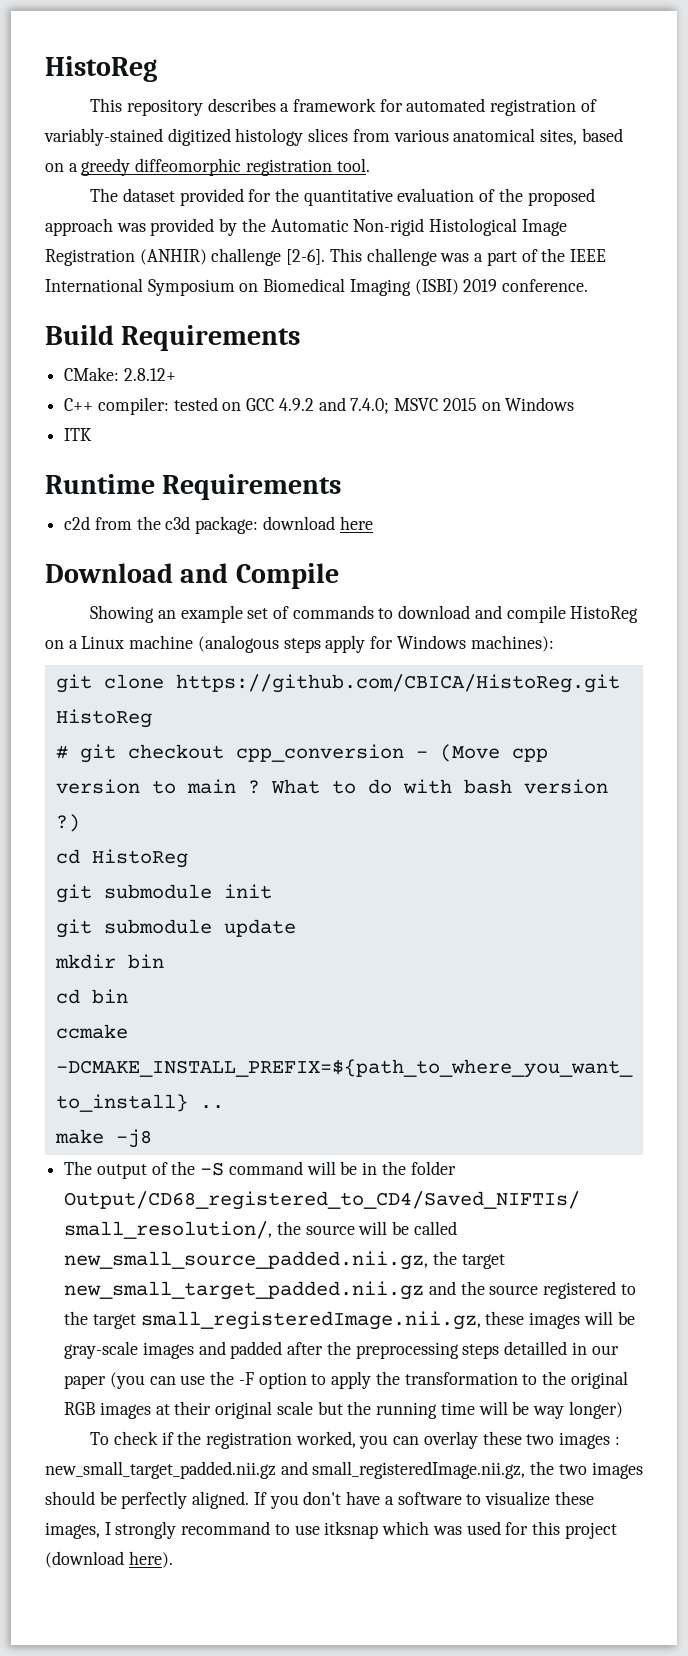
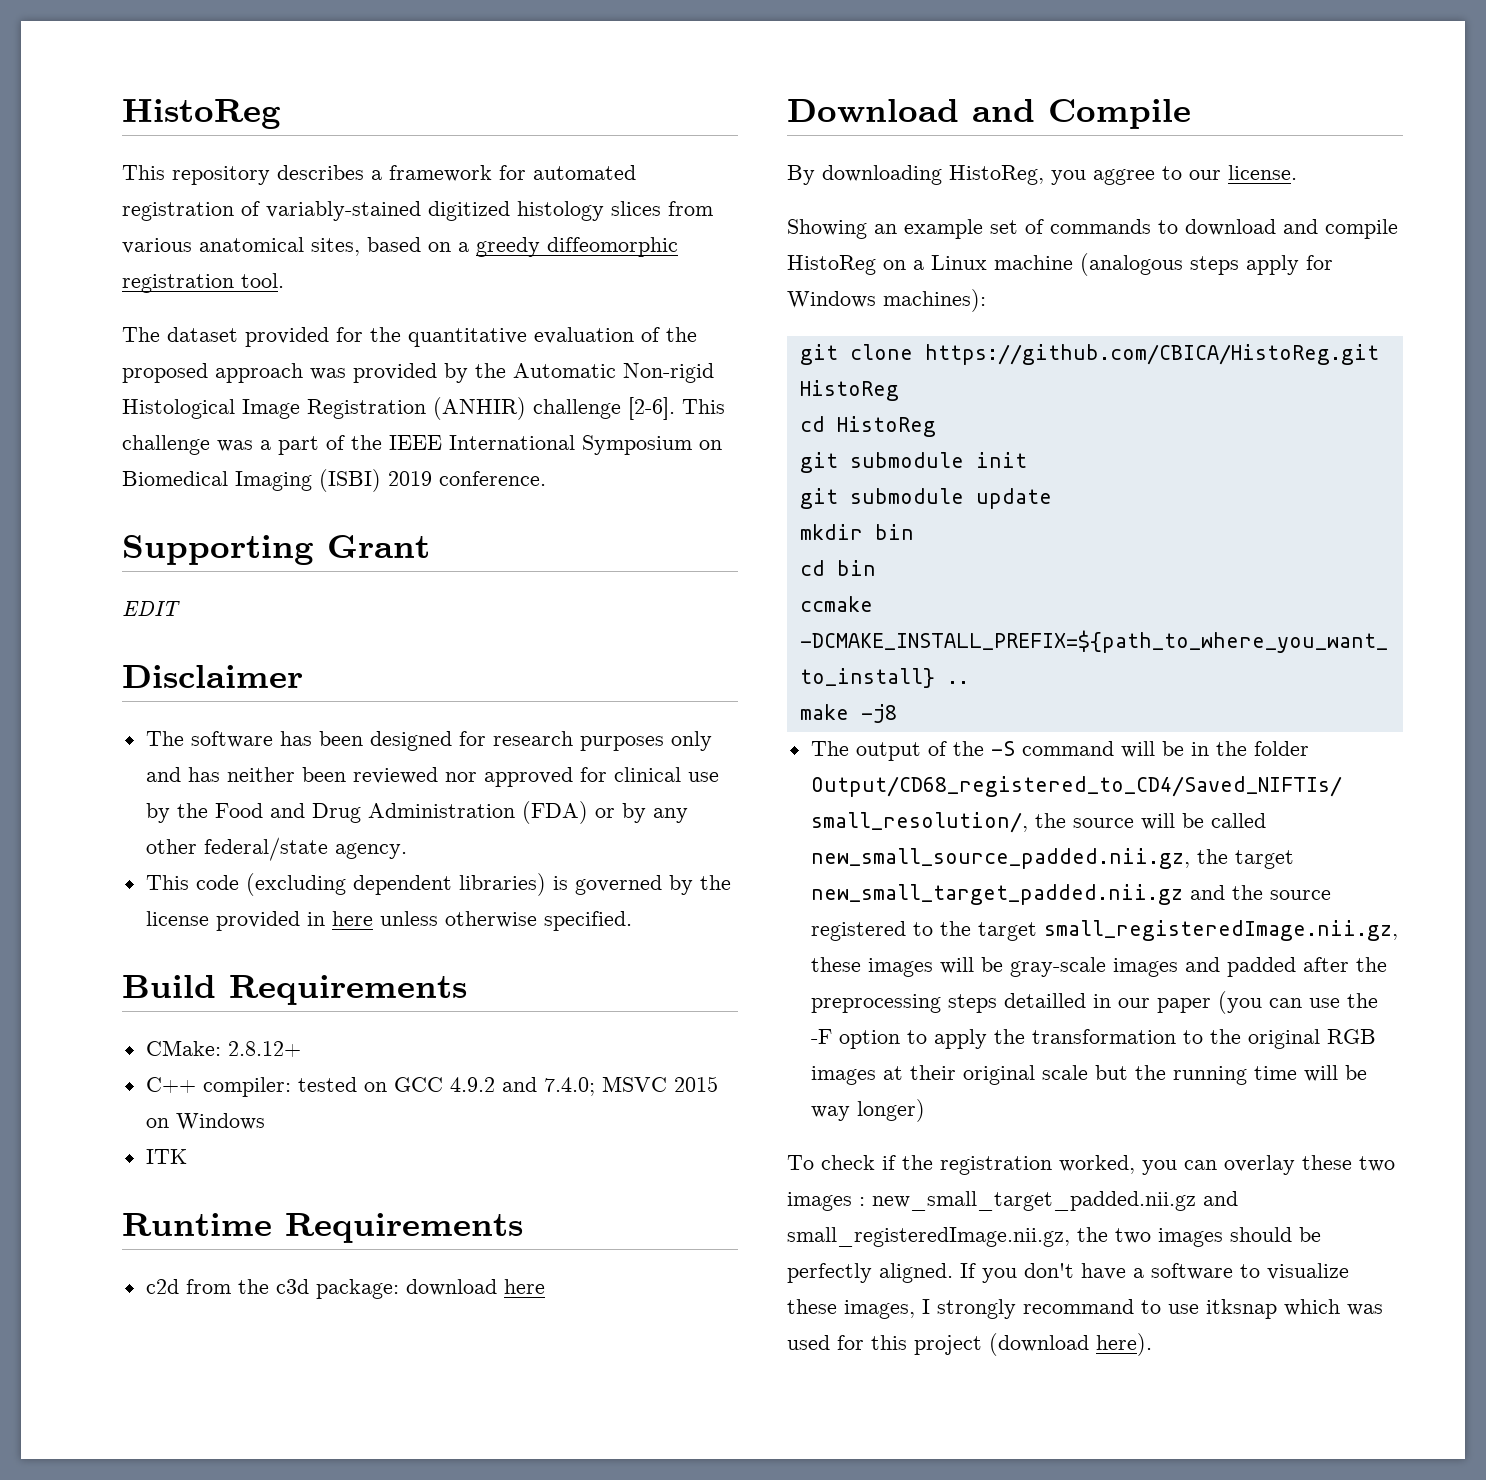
+ Supporting Grant
+ EDIT
+ Disclaimer
+ The software has been designed for research purposes only and has neither been reviewed nor approved for clinical use by the Food and Drug Administration (FDA) or by any other federal/state agency.
+ This code (excluding dependent libraries) is governed by the license provided in here unless otherwise specified.
+ By downloading HistoReg, you aggree to our license.
- # git checkout cpp_conversion - (Move cpp version to main ? What to do with bash version ?)

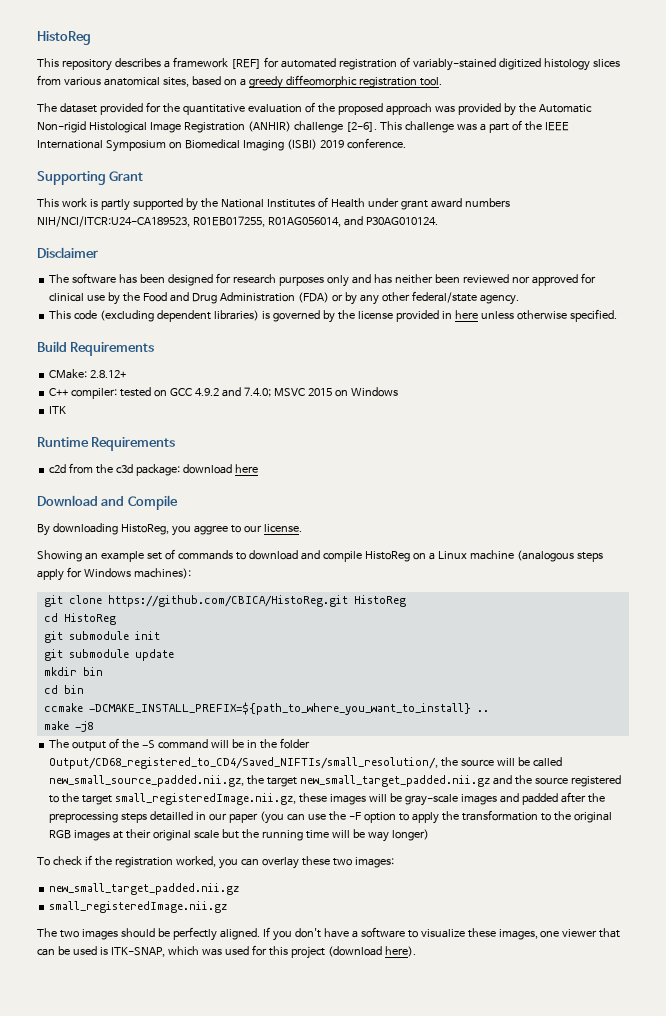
- This repository describes a framework for automated registration of variably-stained digitized histology slices from various anatomical sites, based on a greedy diffeomorphic registration tool.
+ This repository describes a framework [REF] for automated registration of variably-stained digitized histology slices from various anatomical sites, based on a greedy diffeomorphic registration tool.
- EDIT
+ This work is partly supported by the National Institutes of Health under grant award numbers NIH/NCI/ITCR:U24-CA189523, R01EB017255, R01AG056014, and P30AG010124.
- To check if the registration worked, you can overlay these two images : new_small_target_padded.nii.gz and small_registeredImage.nii.gz, the two images should be perfectly aligned.
+ To check if the registration worked, you can overlay these two images:
+ new_small_target_padded.nii.gz
+ small_registeredImage.nii.gz
+ The two images should be perfectly aligned.
- If you don't have a software to visualize these images, I strongly recommand to use itksnap which was used for this project (download here).
+ If you don't have a software to visualize these images, one viewer that can be used is ITK-SNAP, which was used for this project (download here).

